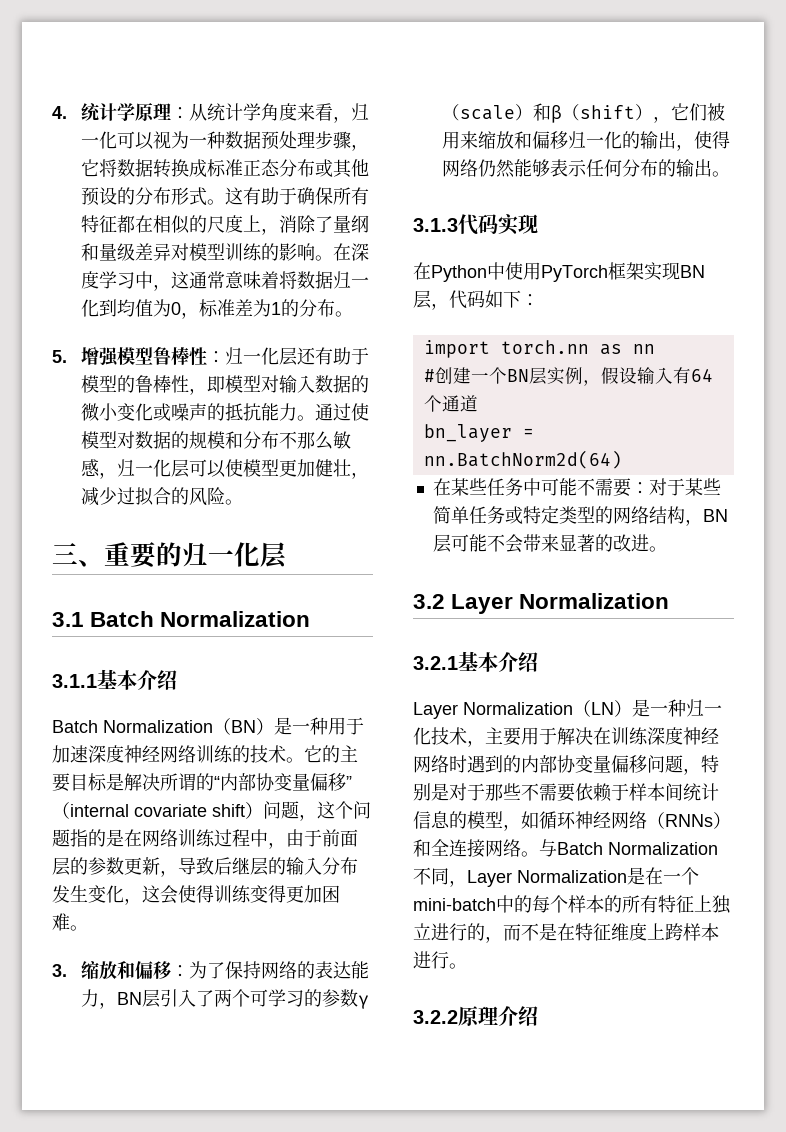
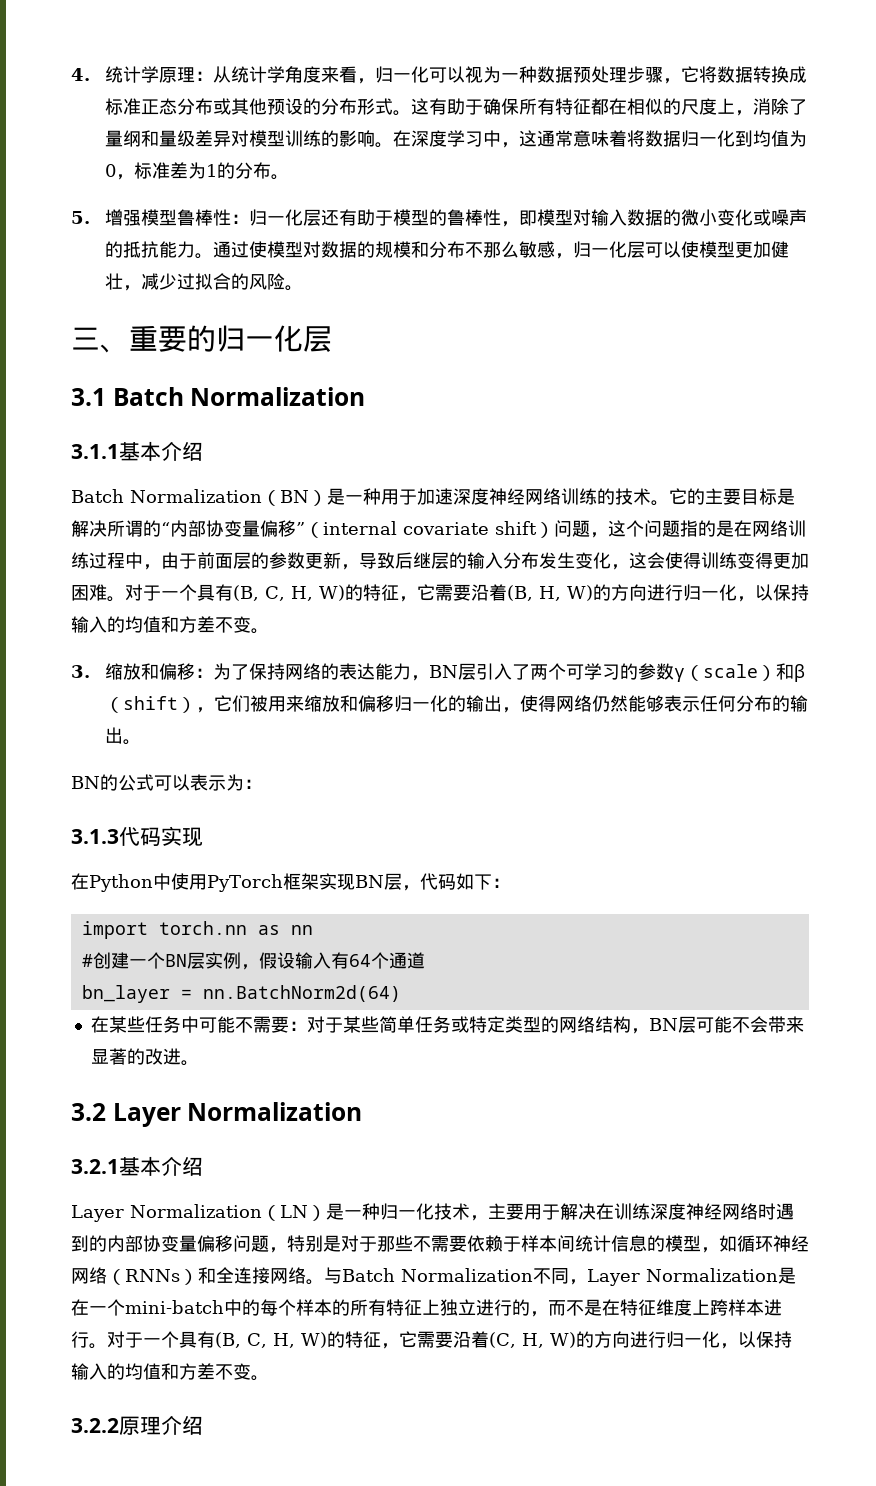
+ 对于一个具有(B, C, H, W)的特征，它需要沿着(B, H, W)的方向进行归一化，以保持输入的均值和方差不变。
+ BN的公式可以表示为：
+ 对于一个具有(B, C, H, W)的特征，它需要沿着(C, H, W)的方向进行归一化，以保持输入的均值和方差不变。

